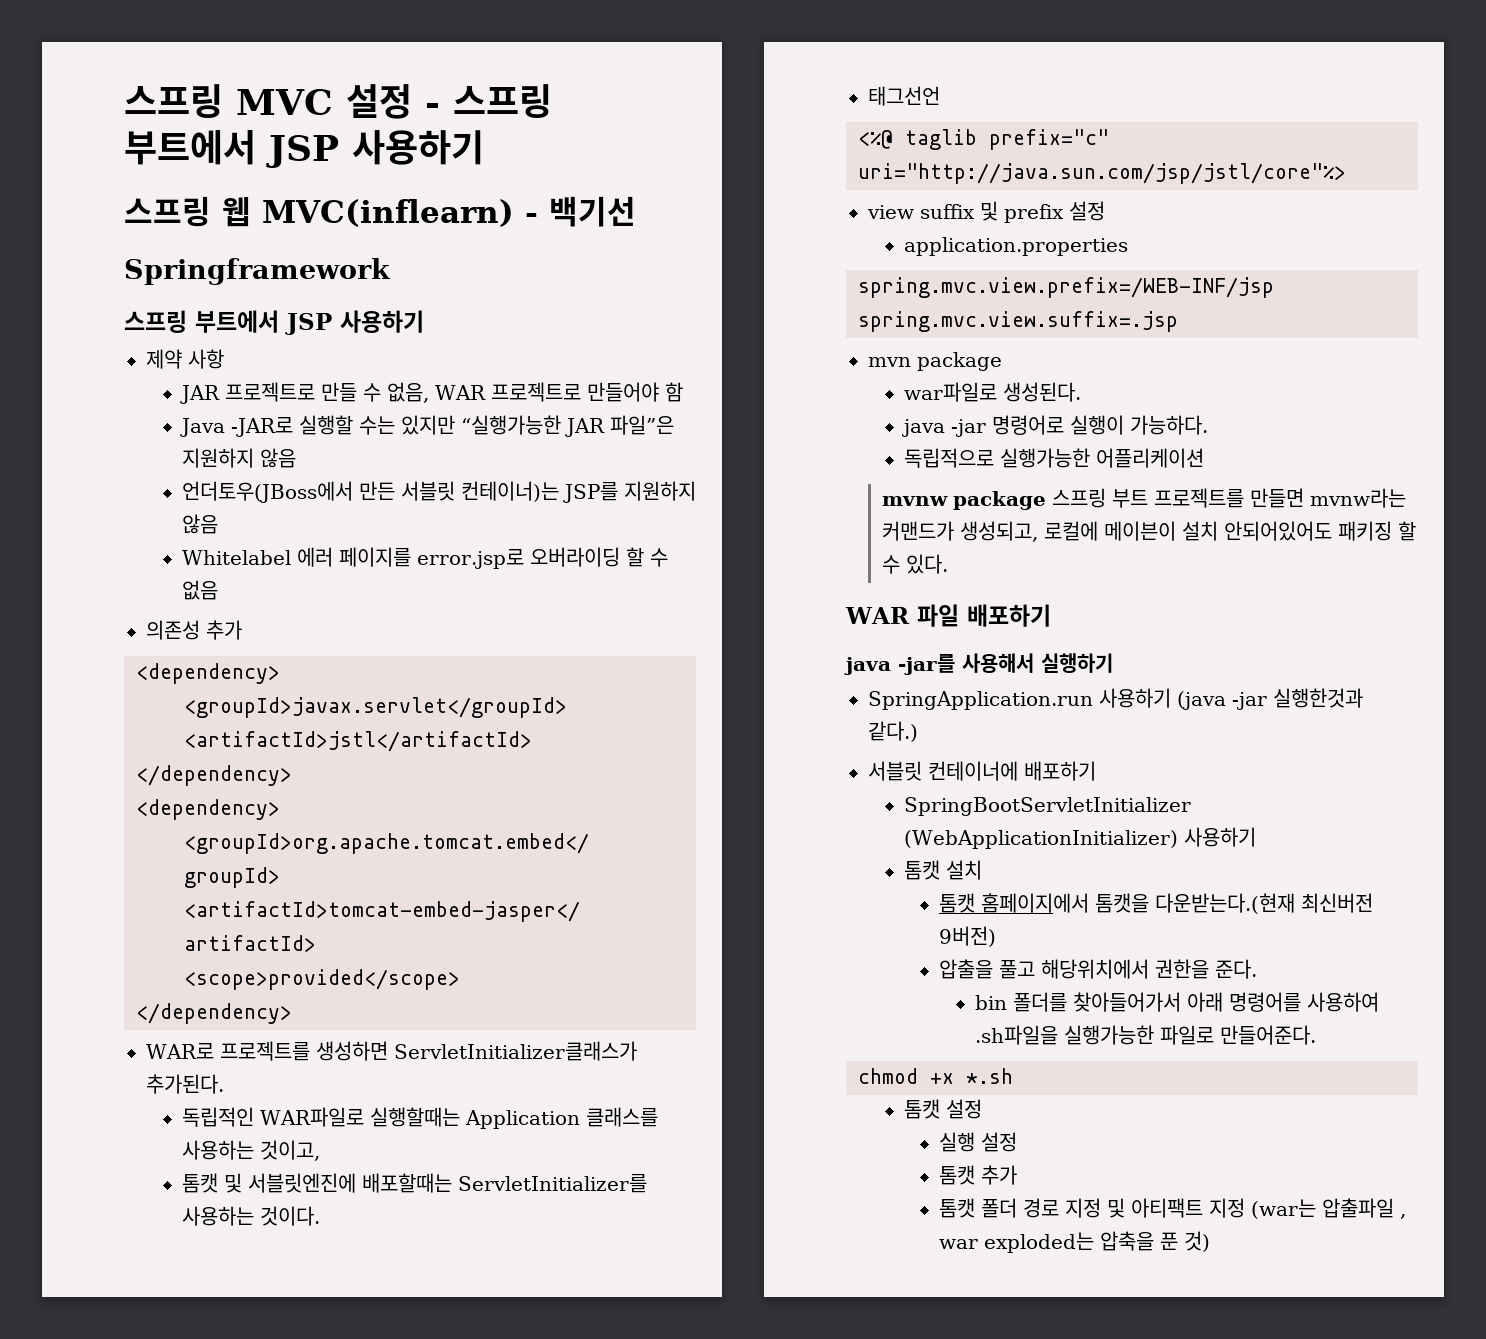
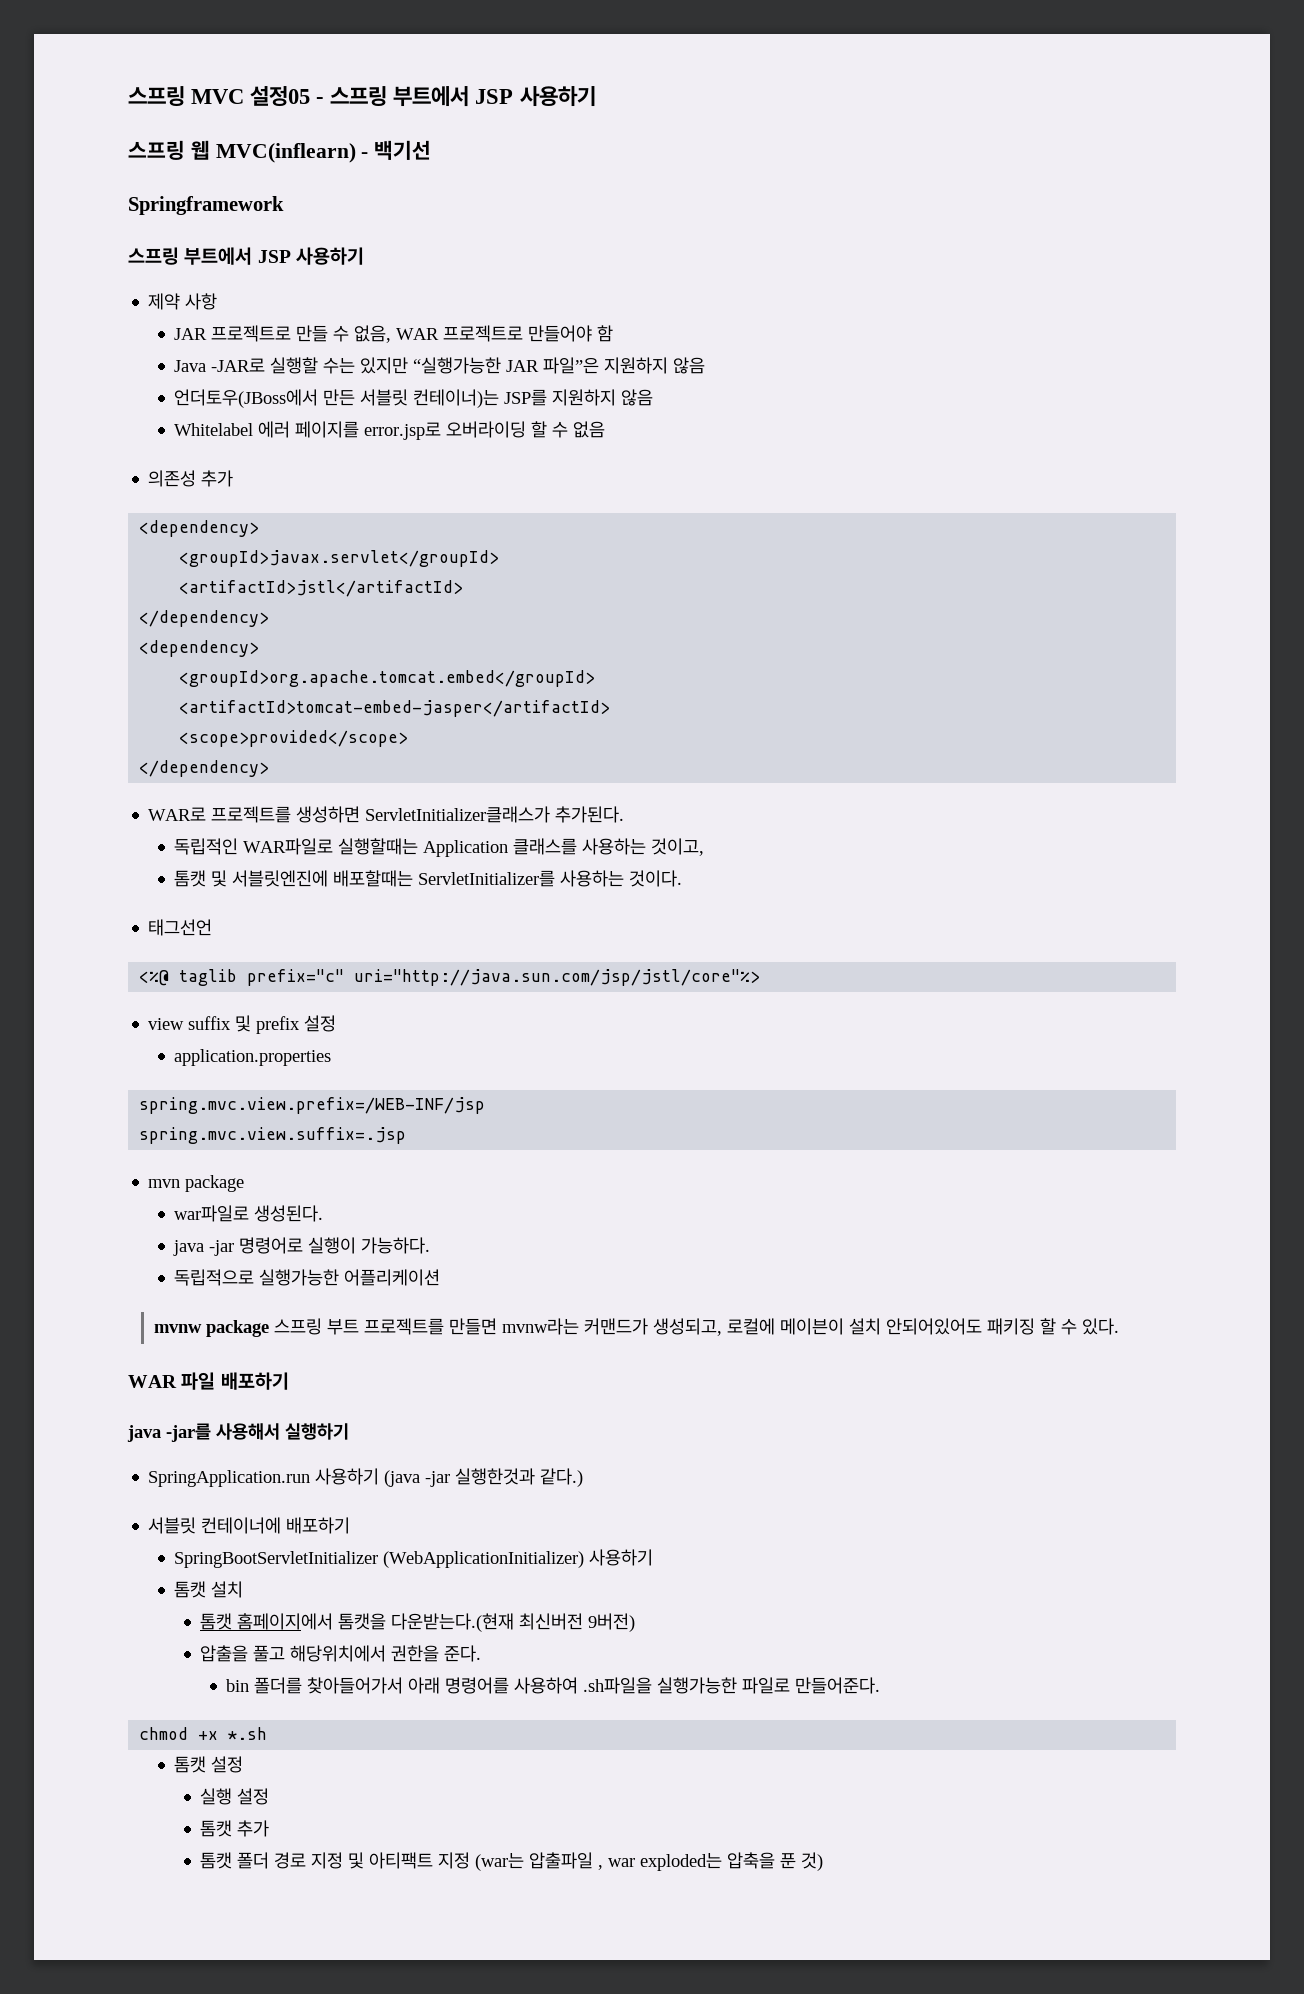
- 스프링 MVC 설정 - 스프링 부트에서 JSP 사용하기
+ 스프링 MVC 설정05 - 스프링 부트에서 JSP 사용하기

